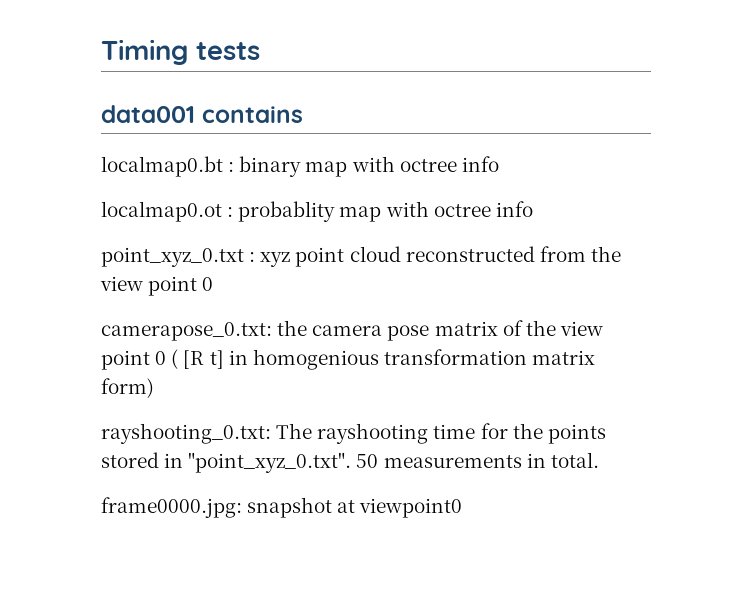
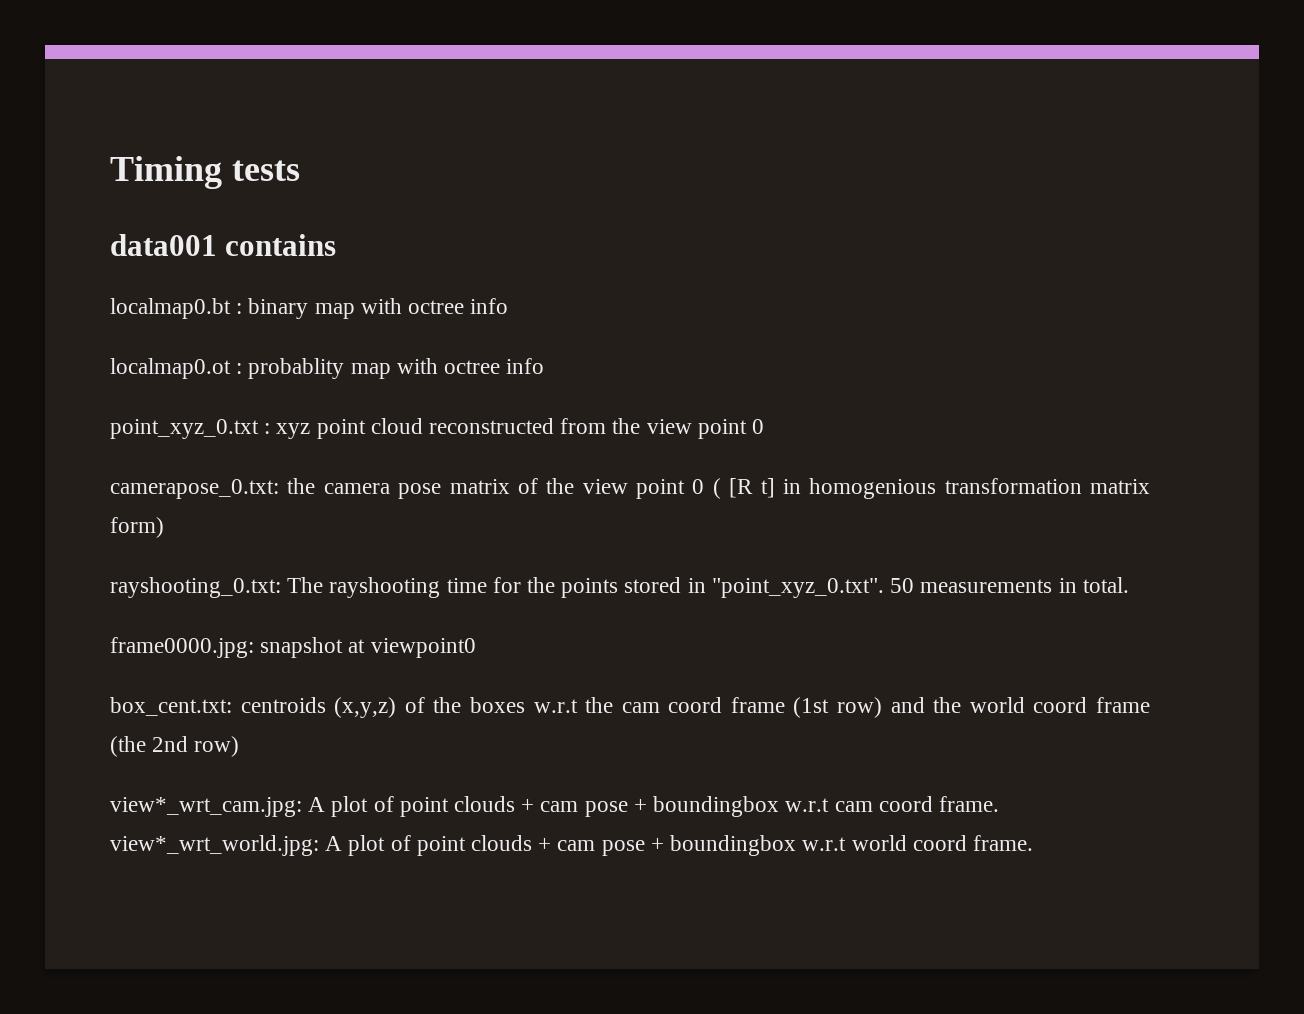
+ box_cent.txt: centroids (x,y,z) of the boxes w.r.t the cam coord frame (1st row) and the world coord frame (the 2nd row)
+ view*_wrt_cam.jpg: A plot of point clouds + cam pose + boundingbox w.r.t cam coord frame. view*_wrt_world.jpg: A plot of point clouds + cam pose + boundingbox w.r.t world coord frame.

